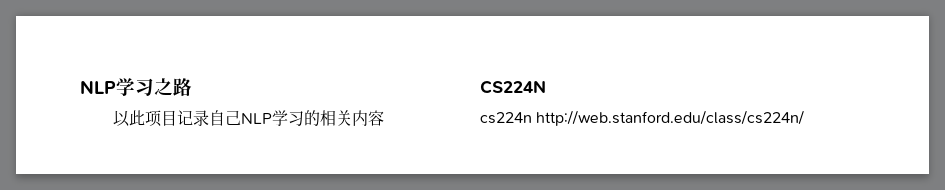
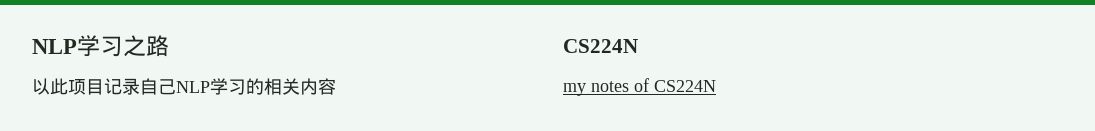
- cs224n http://web.stanford.edu/class/cs224n/
+ my notes of CS224N

